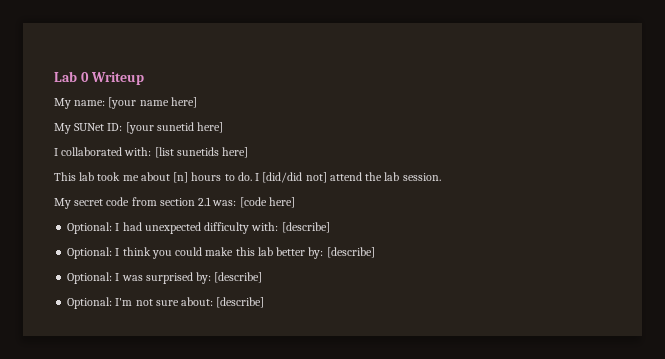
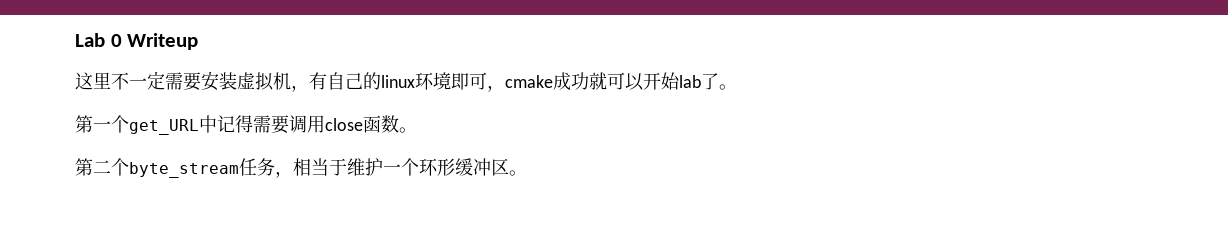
- My name: [your name here]
- My SUNet ID: [your sunetid here]
- I collaborated with: [list sunetids here]
- This lab took me about [n] hours to do. I [did/did not] attend the lab session.
- My secret code from section 2.1 was: [code here]
- Optional: I had unexpected difficulty with: [describe]
- Optional: I think you could make this lab better by: [describe]
- Optional: I was surprised by: [describe]
- Optional: I'm not sure about: [describe]
+ 这里不一定需要安装虚拟机，有自己的linux环境即可，cmake成功就可以开始lab了。
+ 第一个get_URL中记得需要调用close函数。
+ 第二个byte_stream任务，相当于维护一个环形缓冲区。

